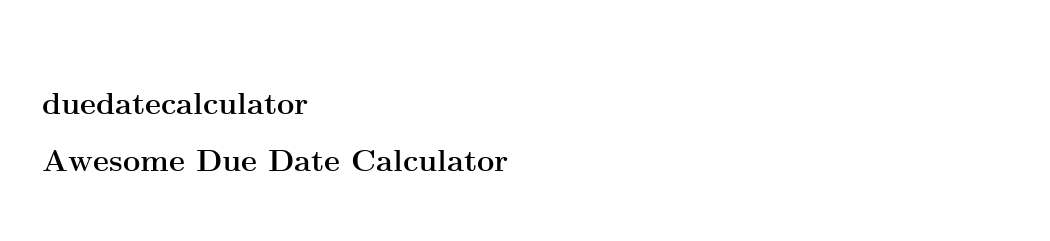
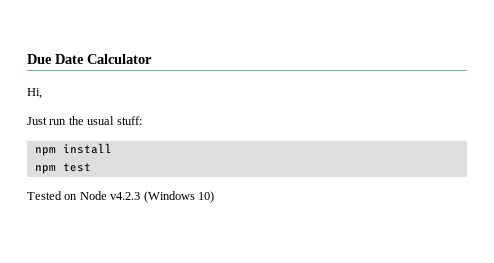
- duedatecalculator
- Awesome Due Date Calculator
+ Due Date Calculator
+ Hi,
+ Just run the usual stuff:
+ npm install
+ npm test
+ Tested on Node v4.2.3 (Windows 10)

